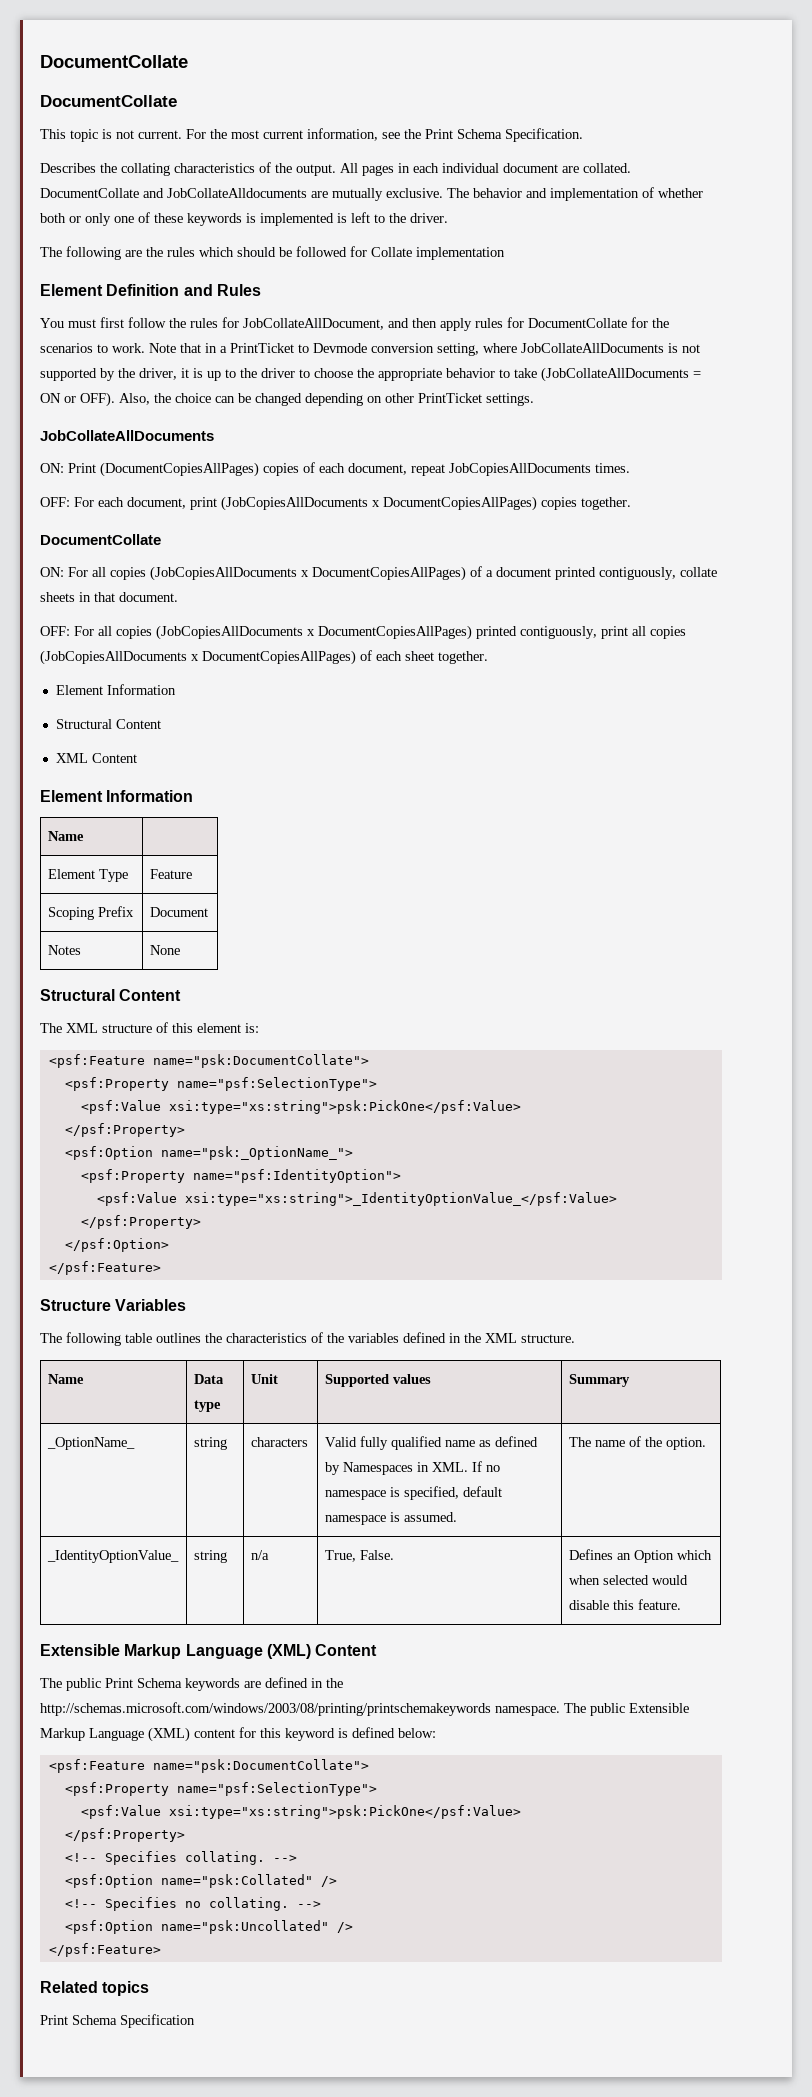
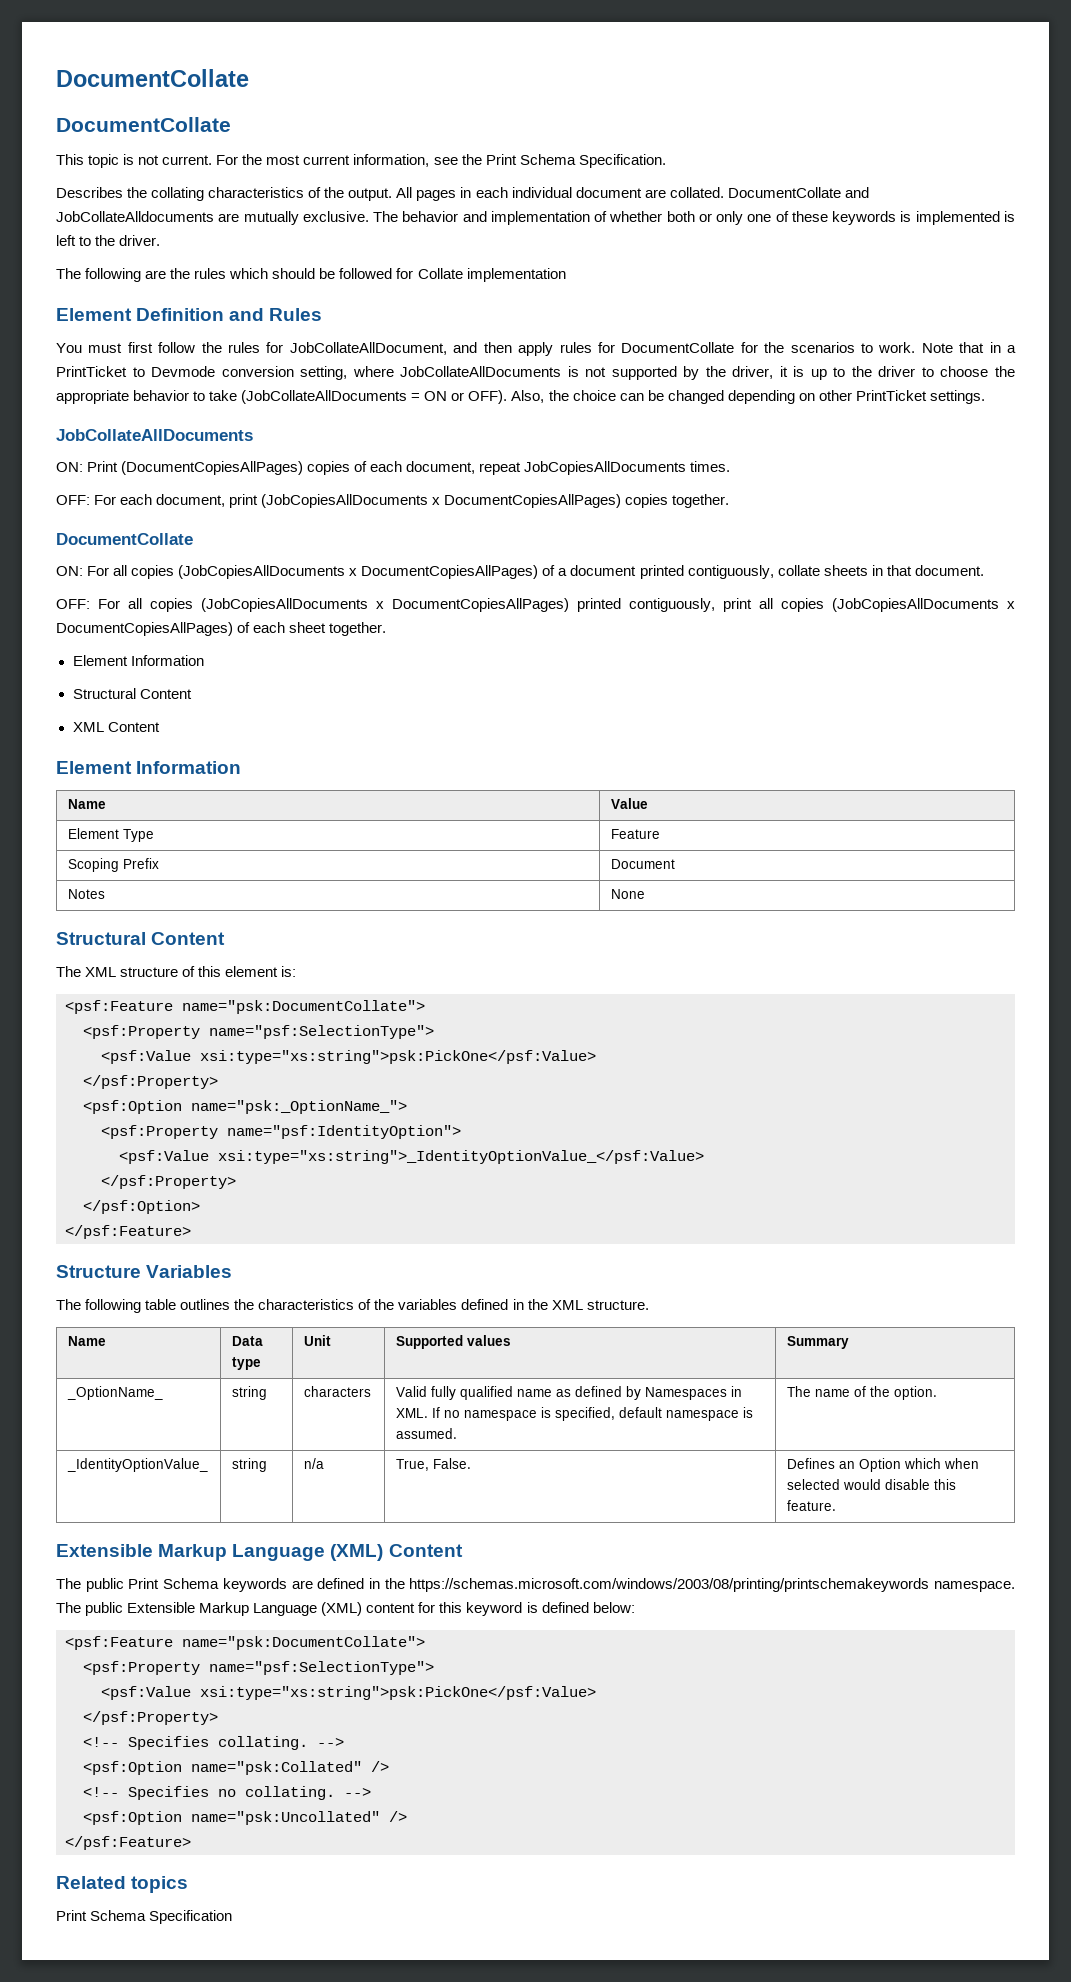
  XML Content
  Element Information
- Name |
+ Name | Value
- The public Print Schema keywords are defined in the http://schemas.microsoft.com/windows/2003/08/printing/printschemakeywords namespace.
+ The public Print Schema keywords are defined in the https://schemas.microsoft.com/windows/2003/08/printing/printschemakeywords namespace.

